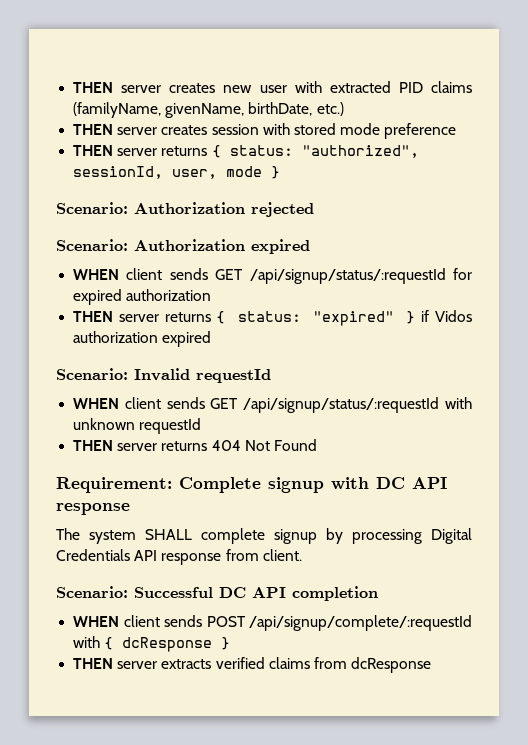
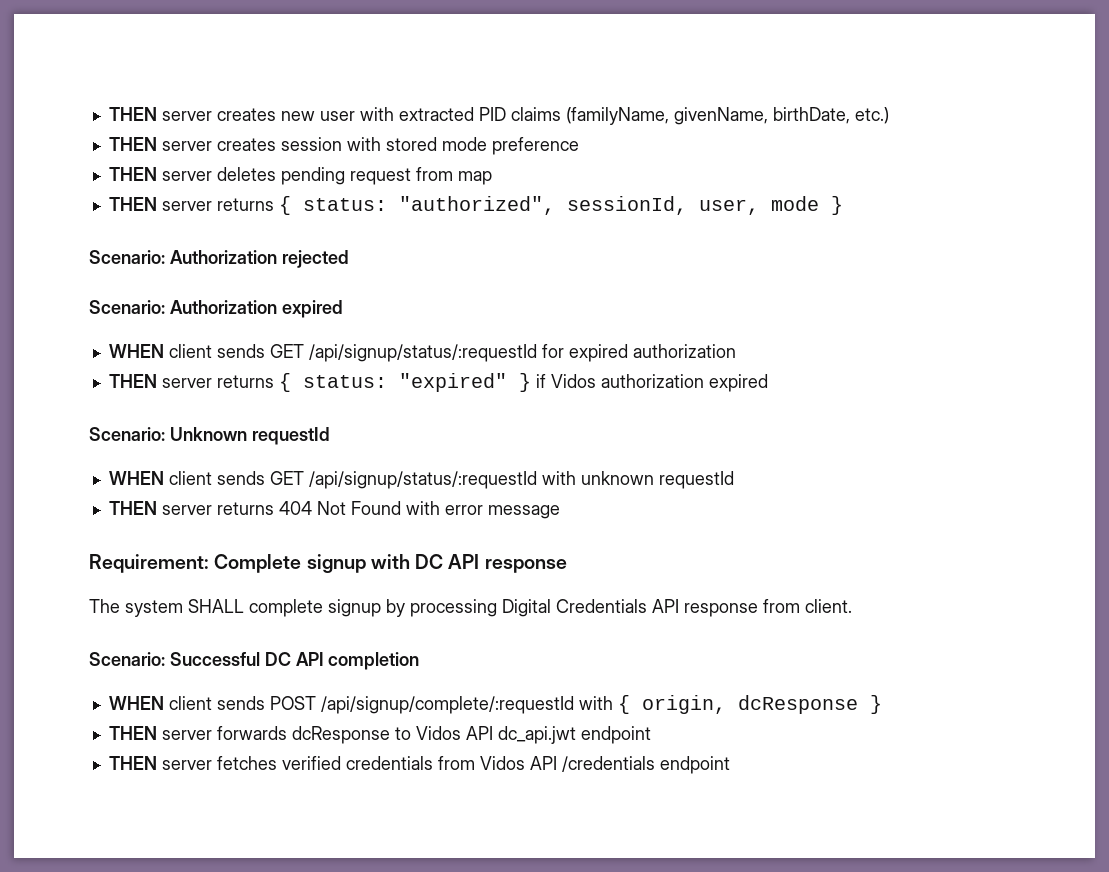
+ THEN server deletes pending request from map
- Scenario: Invalid requestId
+ Scenario: Unknown requestId
- THEN server returns 404 Not Found
+ THEN server returns 404 Not Found with error message
- WHEN client sends POST /api/signup/complete/:requestId with { dcResponse }
+ WHEN client sends POST /api/signup/complete/:requestId with { origin, dcResponse }
- THEN server extracts verified claims from dcResponse
+ THEN server forwards dcResponse to Vidos API dc_api.jwt endpoint
+ THEN server fetches verified credentials from Vidos API /credentials endpoint

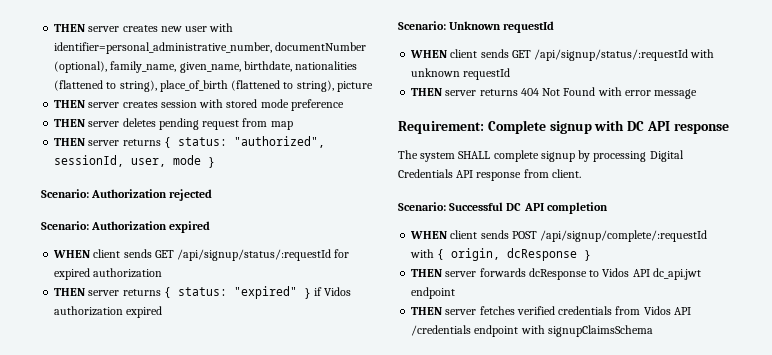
- THEN server creates new user with extracted PID claims (familyName, givenName, birthDate, etc.)
+ THEN server creates new user with identifier=personal_administrative_number, documentNumber (optional), family_name, given_name, birthdate, nationalities (flattened to string), place_of_birth (flattened to string), picture
- THEN server fetches verified credentials from Vidos API /credentials endpoint
+ THEN server fetches verified credentials from Vidos API /credentials endpoint with signupClaimsSchema

